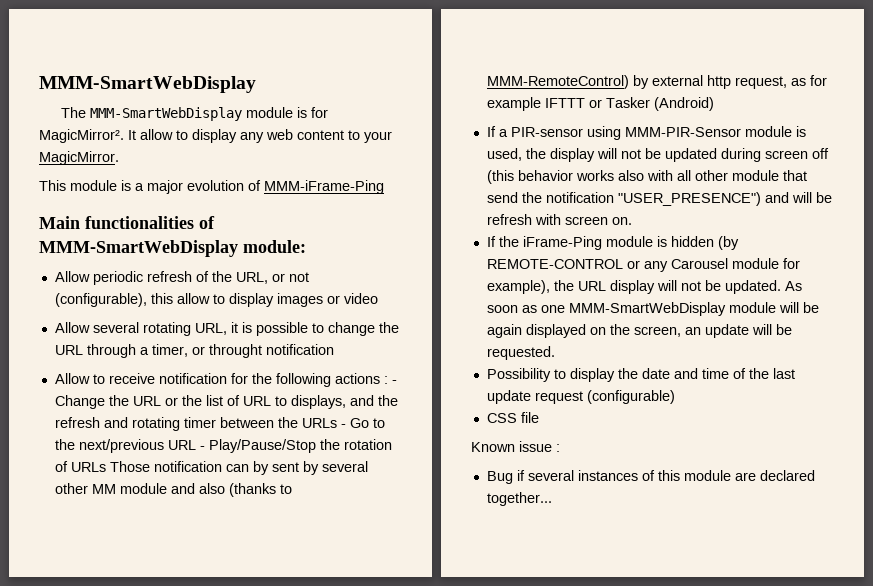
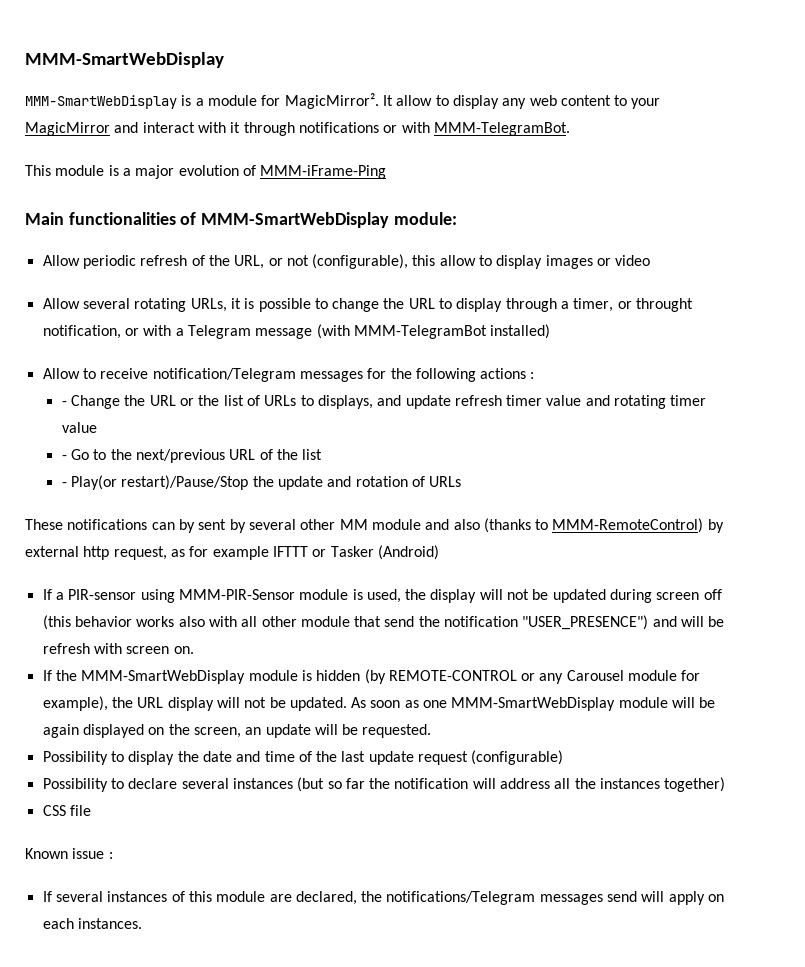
- The MMM-SmartWebDisplay module is for MagicMirror².
+ MMM-SmartWebDisplay is a module for MagicMirror².
- It allow to display any web content to your MagicMirror.
+ It allow to display any web content to your MagicMirror and interact with it through notifications or with MMM-TelegramBot.
- Allow several rotating URL, it is possible to change the URL through a timer, or throught notification
+ Allow several rotating URLs, it is possible to change the URL to display through a timer, or throught notification, or with a Telegram message (with MMM-TelegramBot installed)
- Allow to receive notification for the following actions : - Change the URL or the list of URL to displays, and the refresh and rotating timer between the URLs - Go to the next/previous URL - Play/Pause/Stop the rotation of URLs Those notification can by sent by several other MM module and also (thanks to MMM-RemoteControl) by external http request, as for example IFTTT or Tasker (Android)
+ Allow to receive notification/Telegram messages for the following actions :
+ - Change the URL or the list of URLs to displays, and update refresh timer value and rotating timer value
+ - Go to the next/previous URL of the list
+ - Play(or restart)/Pause/Stop the update and rotation of URLs
+ These notifications can by sent by several other MM module and also (thanks to MMM-RemoteControl) by external http request, as for example IFTTT or Tasker (Android)
- If the iFrame-Ping module is hidden (by REMOTE-CONTROL or any Carousel module for example), the URL display will not be updated.
+ If the MMM-SmartWebDisplay module is hidden (by REMOTE-CONTROL or any Carousel module for example), the URL display will not be updated.
+ Possibility to declare several instances (but so far the notification will address all the instances together)
- Bug if several instances of this module are declared together...
+ If several instances of this module are declared, the notifications/Telegram messages send will apply on each instances.

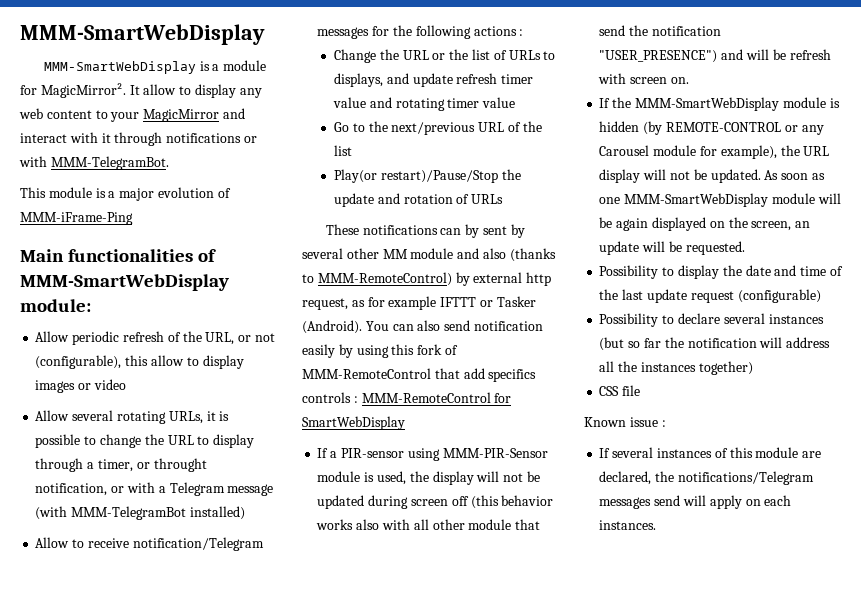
- - Change the URL or the list of URLs to displays, and update refresh timer value and rotating timer value
+ Change the URL or the list of URLs to displays, and update refresh timer value and rotating timer value
- - Go to the next/previous URL of the list
+ Go to the next/previous URL of the list
- - Play(or restart)/Pause/Stop the update and rotation of URLs
+ Play(or restart)/Pause/Stop the update and rotation of URLs
- These notifications can by sent by several other MM module and also (thanks to MMM-RemoteControl) by external http request, as for example IFTTT or Tasker (Android)
+ These notifications can by sent by several other MM module and also (thanks to MMM-RemoteControl) by external http request, as for example IFTTT or Tasker (Android). You can also send notification easily by using this fork of MMM-RemoteControl that add specifics controls : MMM-RemoteControl for SmartWebDisplay

